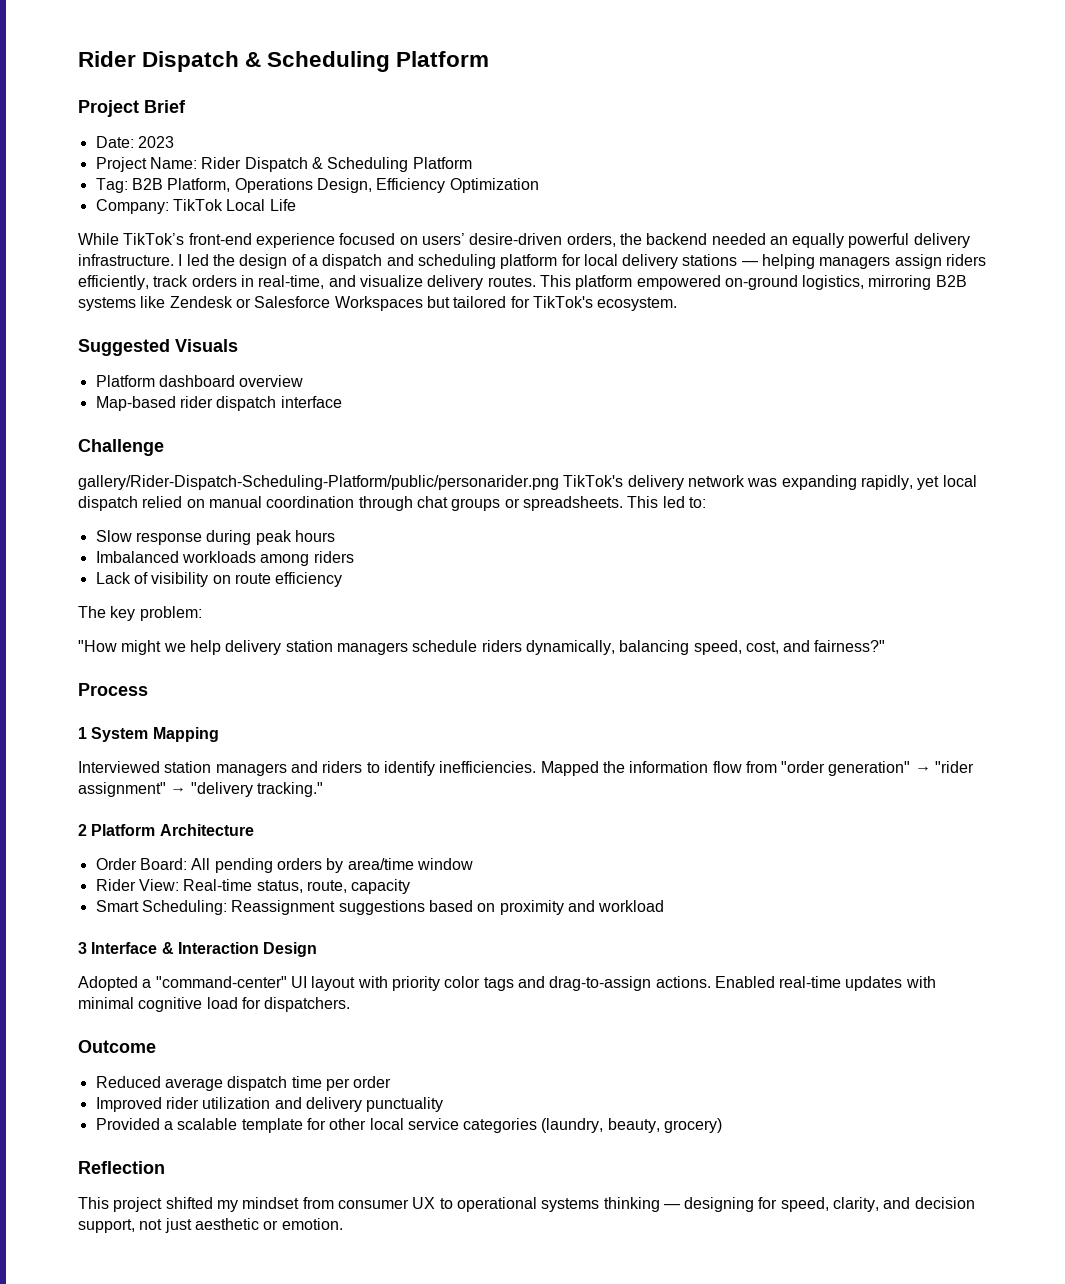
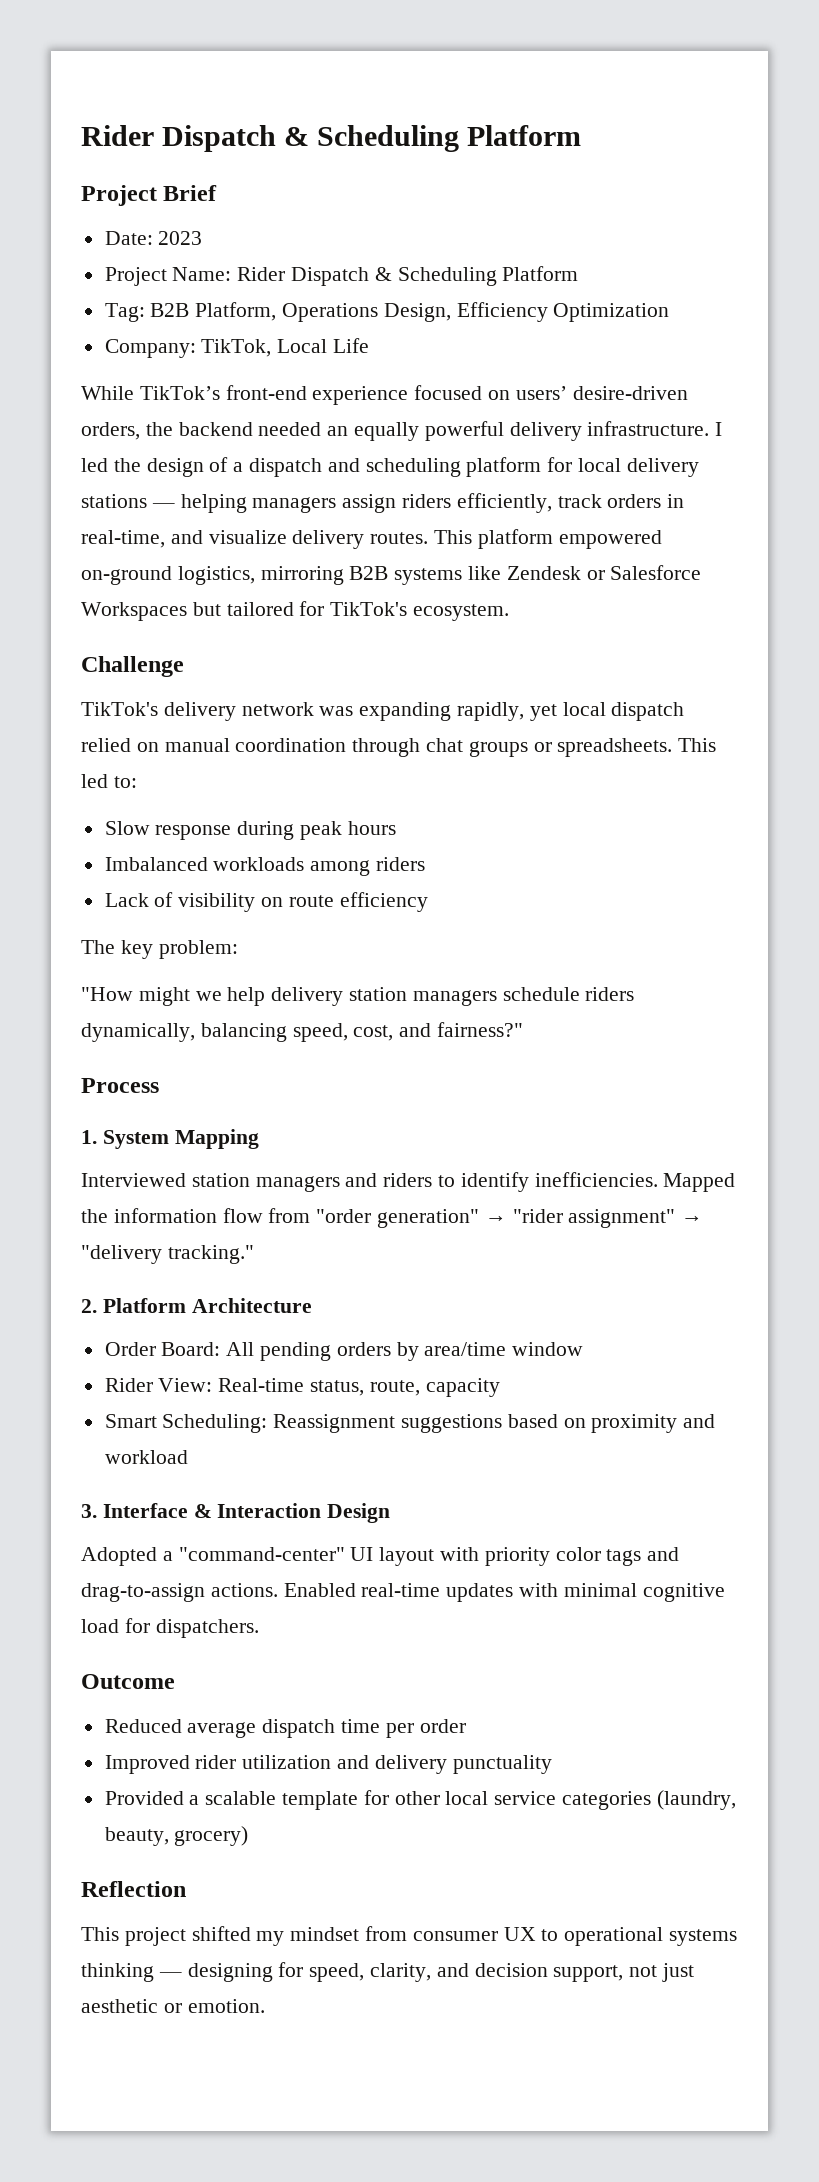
- Company: TikTok Local Life
+ Company: TikTok, Local Life
- Suggested Visuals
- Platform dashboard overview
- Map-based rider dispatch interface
- gallery/Rider-Dispatch-Scheduling-Platform/public/personarider.png TikTok's delivery network was expanding rapidly, yet local dispatch relied on manual coordination through chat groups or spreadsheets.
+ TikTok's delivery network was expanding rapidly, yet local dispatch relied on manual coordination through chat groups or spreadsheets.
- 1 System Mapping
+ 1. System Mapping
- 2 Platform Architecture
+ 2. Platform Architecture
- 3 Interface & Interaction Design
+ 3. Interface & Interaction Design

